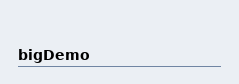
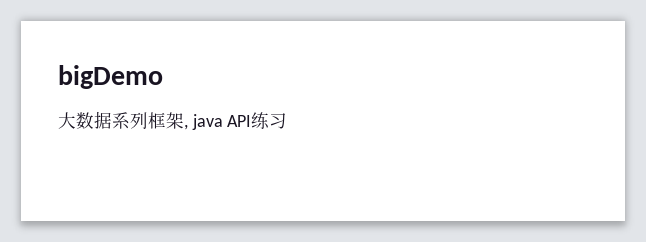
+ 大数据系列框架, java API练习

